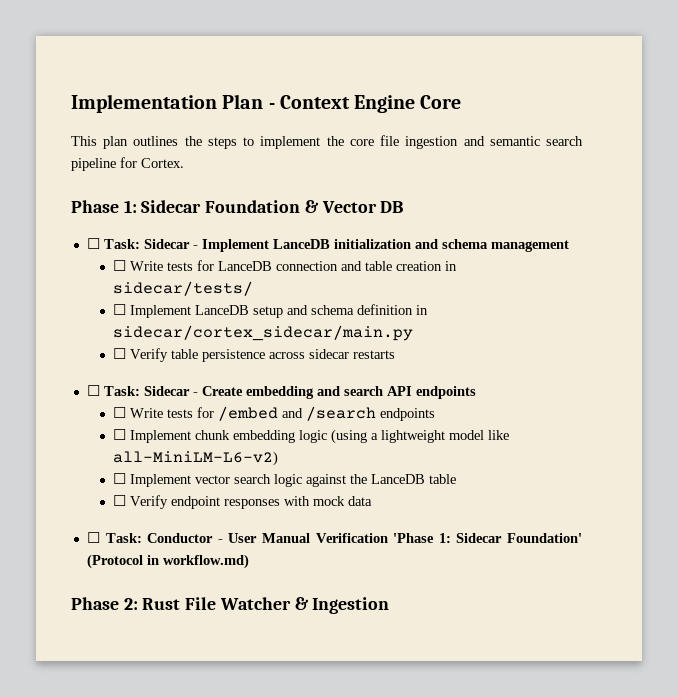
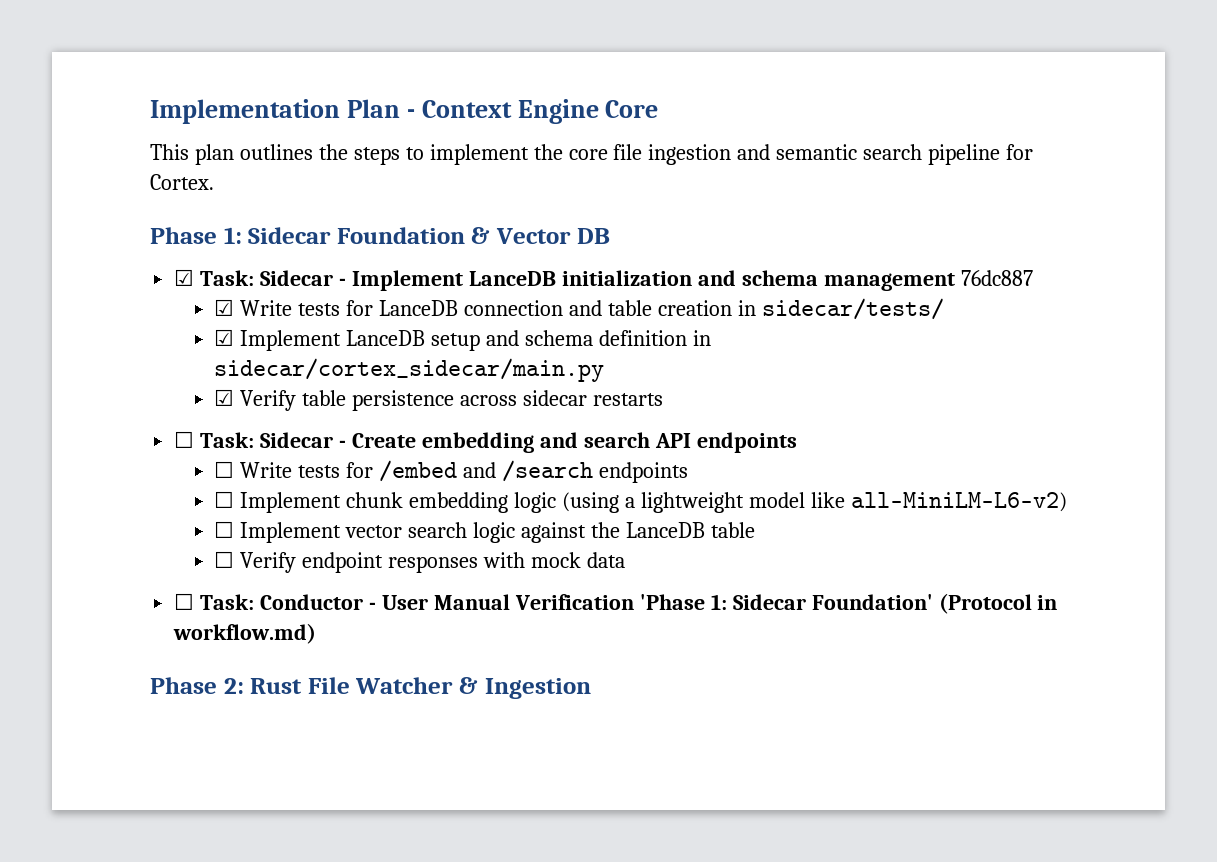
- ☐ Task: Sidecar - Implement LanceDB initialization and schema management
- ☐ Write tests for LanceDB connection and table creation in sidecar/tests/
+ ☑ Task: Sidecar - Implement LanceDB initialization and schema management 76dc887
+ ☑ Write tests for LanceDB connection and table creation in sidecar/tests/
- ☐ Implement LanceDB setup and schema definition in sidecar/cortex_sidecar/main.py
+ ☑ Implement LanceDB setup and schema definition in sidecar/cortex_sidecar/main.py
- ☐ Verify table persistence across sidecar restarts
+ ☑ Verify table persistence across sidecar restarts

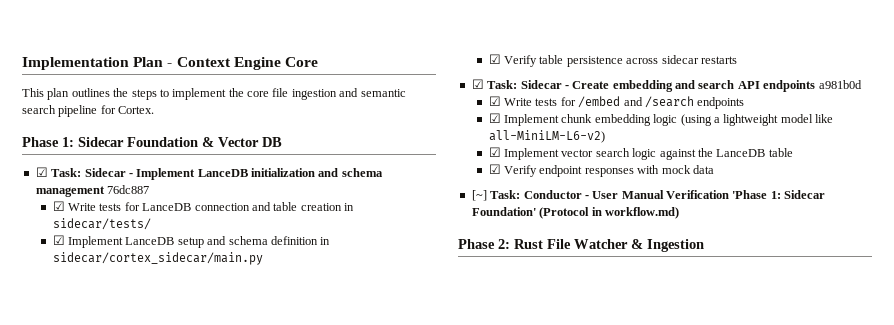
- ☐ Task: Sidecar - Create embedding and search API endpoints
- ☐ Write tests for /embed and /search endpoints
+ ☑ Task: Sidecar - Create embedding and search API endpoints a981b0d
+ ☑ Write tests for /embed and /search endpoints
- ☐ Implement chunk embedding logic (using a lightweight model like all-MiniLM-L6-v2)
+ ☑ Implement chunk embedding logic (using a lightweight model like all-MiniLM-L6-v2)
- ☐ Implement vector search logic against the LanceDB table
+ ☑ Implement vector search logic against the LanceDB table
- ☐ Verify endpoint responses with mock data
+ ☑ Verify endpoint responses with mock data
- ☐ Task: Conductor - User Manual Verification 'Phase 1: Sidecar Foundation' (Protocol in workflow.md)
+ [~] Task: Conductor - User Manual Verification 'Phase 1: Sidecar Foundation' (Protocol in workflow.md)

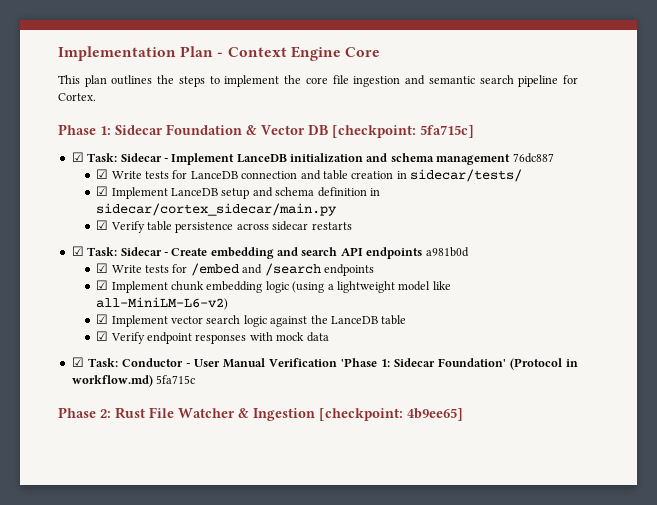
- Phase 1: Sidecar Foundation & Vector DB
+ Phase 1: Sidecar Foundation & Vector DB [checkpoint: 5fa715c]
- [~] Task: Conductor - User Manual Verification 'Phase 1: Sidecar Foundation' (Protocol in workflow.md)
+ ☑ Task: Conductor - User Manual Verification 'Phase 1: Sidecar Foundation' (Protocol in workflow.md) 5fa715c
- Phase 2: Rust File Watcher & Ingestion
+ Phase 2: Rust File Watcher & Ingestion [checkpoint: 4b9ee65]

